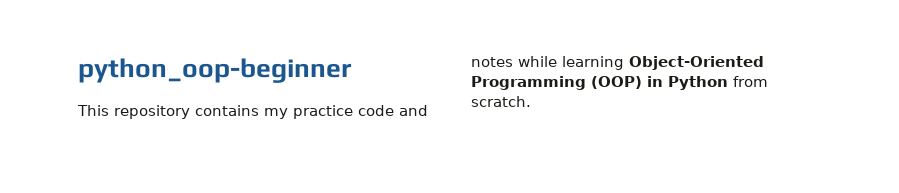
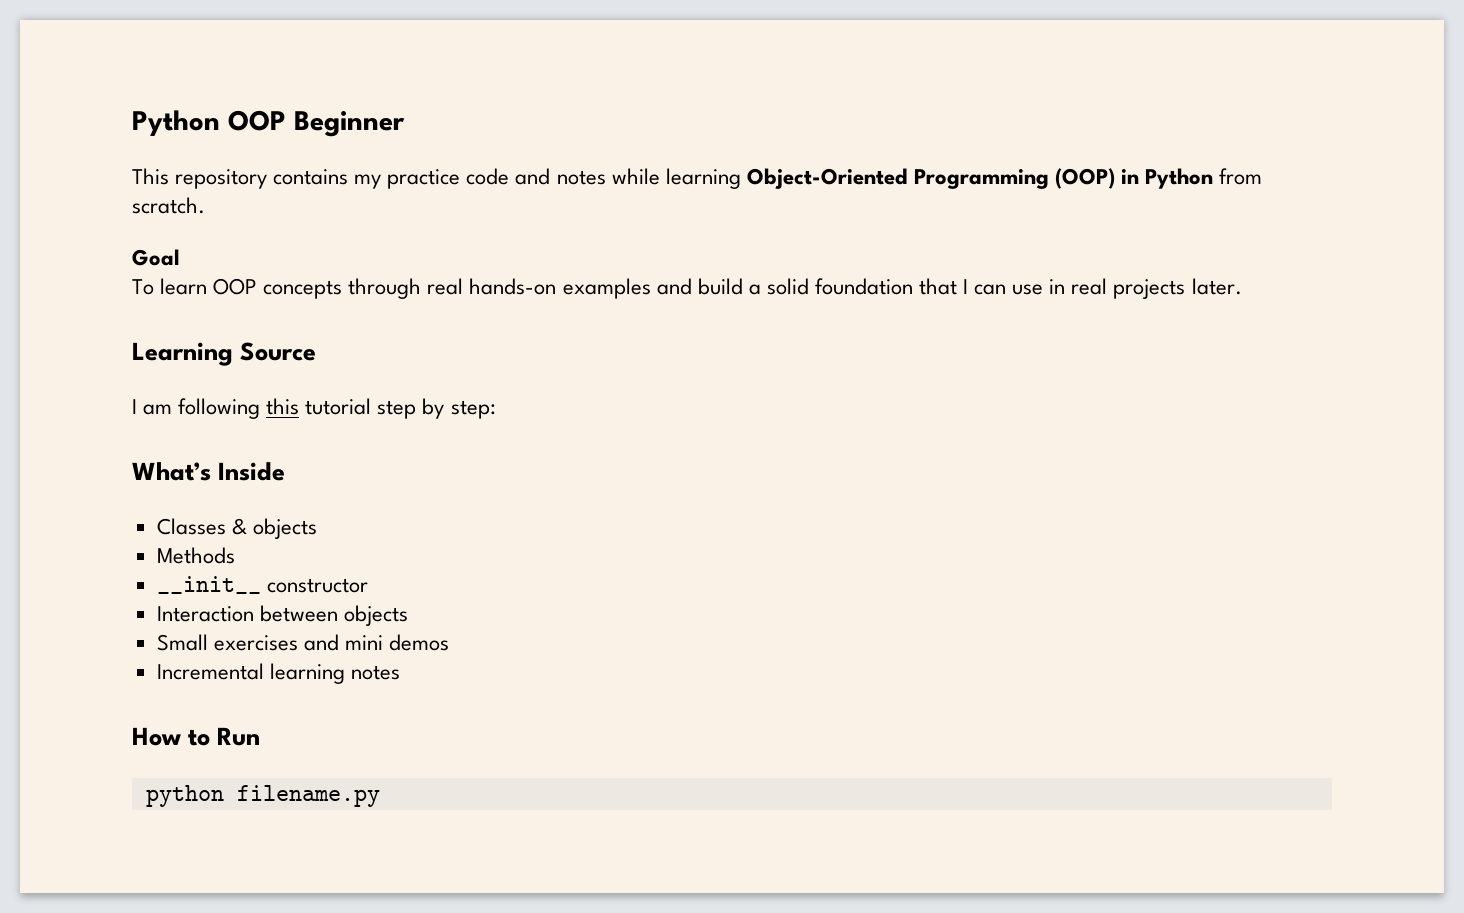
- python_oop-beginner
+ Python OOP Beginner
+ Goal
+ To learn OOP concepts through real hands-on examples and build a solid foundation that I can use in real projects later.
+ Learning Source
+ I am following this tutorial step by step:
+ What’s Inside
+ Classes & objects
+ Methods
+ __init__ constructor
+ Interaction between objects
+ Small exercises and mini demos
+ Incremental learning notes
+ How to Run
+ python filename.py

